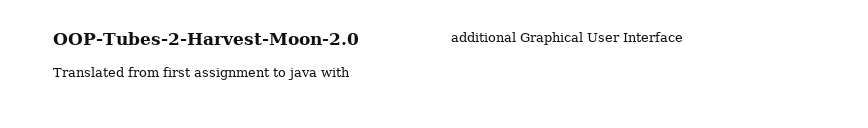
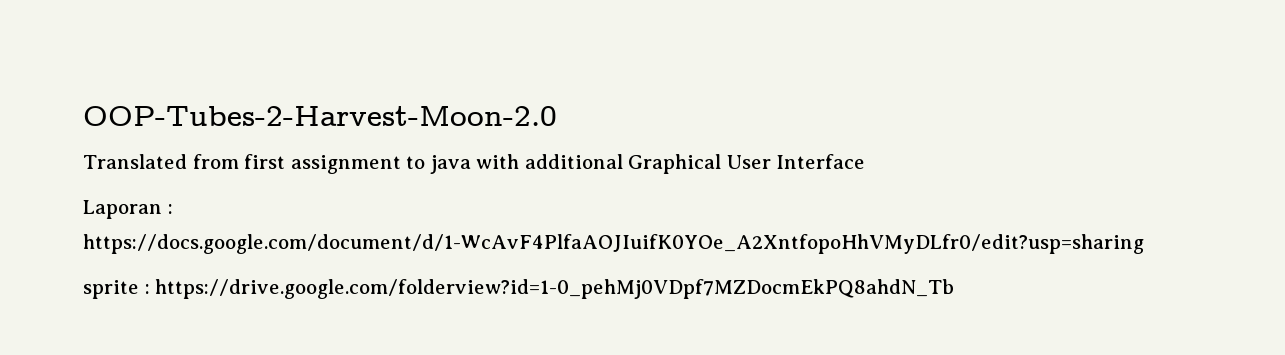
+ Laporan : https://docs.google.com/document/d/1-WcAvF4PlfaAOJIuifK0YOe_A2XntfopoHhVMyDLfr0/edit?usp=sharing
+ sprite : https://drive.google.com/folderview?id=1-0_pehMj0VDpf7MZDocmEkPQ8ahdN_Tb

